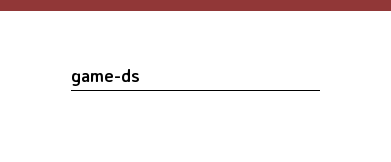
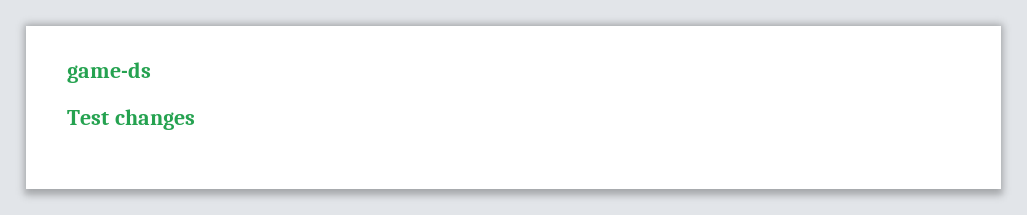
+ Test changes

